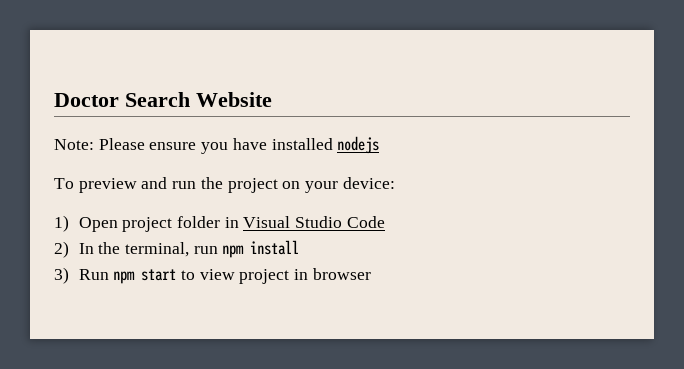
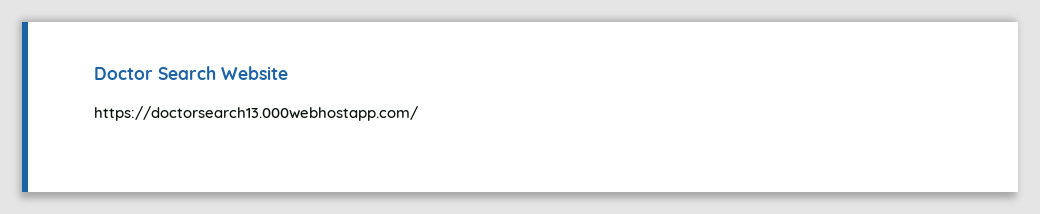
- Note: Please ensure you have installed nodejs
- To preview and run the project on your device:
- 1) Open project folder in Visual Studio Code
- 2) In the terminal, run npm install
- 3) Run npm start to view project in browser
+ https://doctorsearch13.000webhostapp.com/

